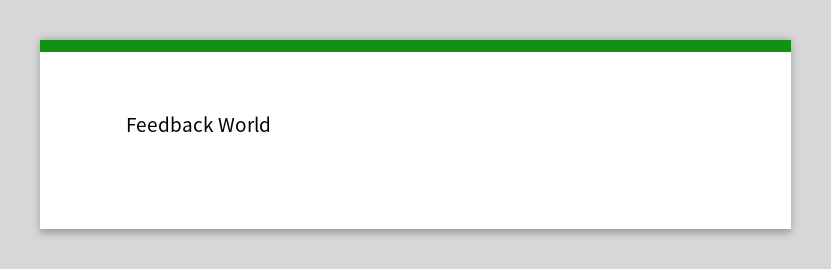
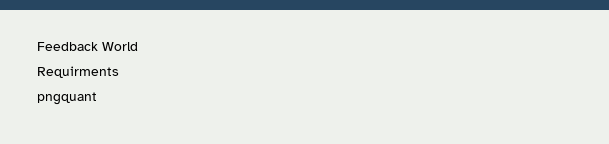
+ Requirments
+ pngquant

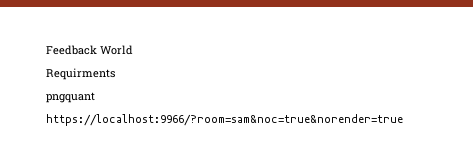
+ https://localhost:9966/?room=sam&noc=true&norender=true

